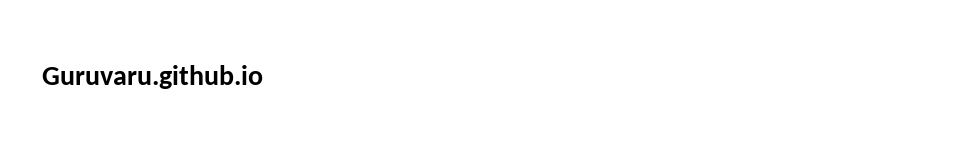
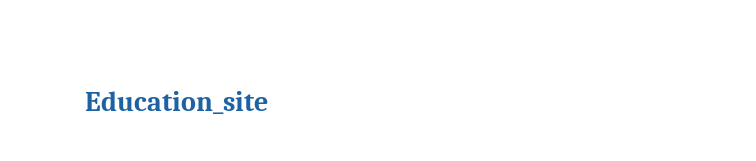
- Guruvaru.github.io
+ Education_site

